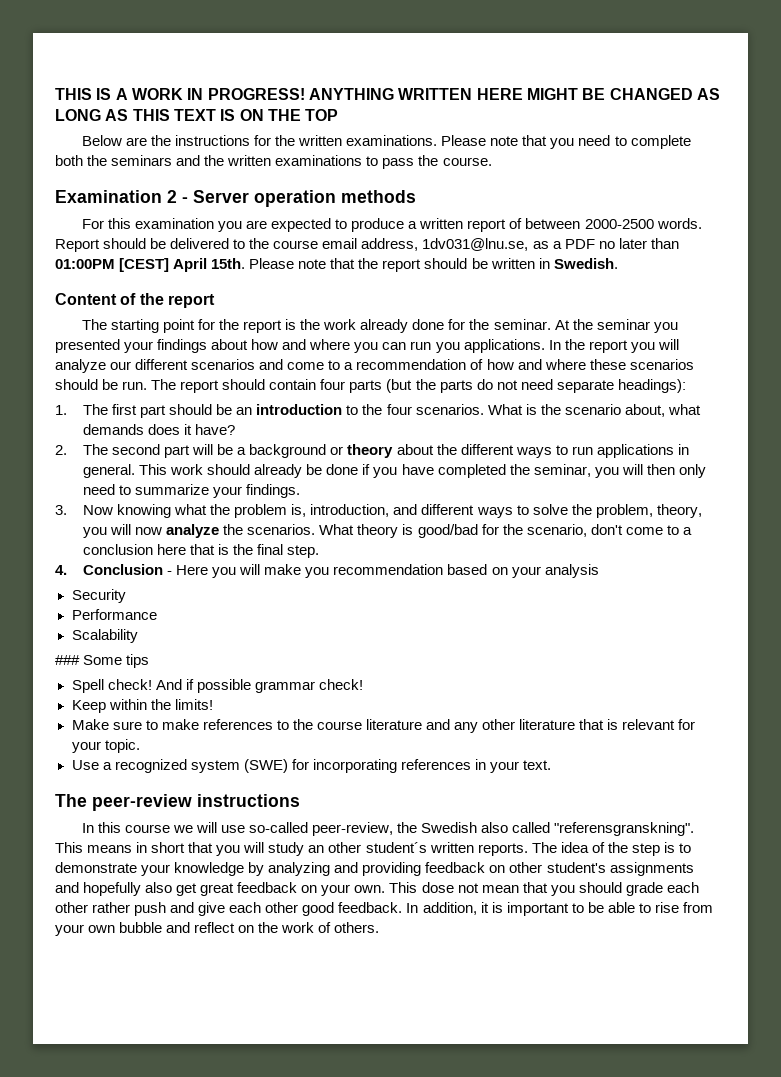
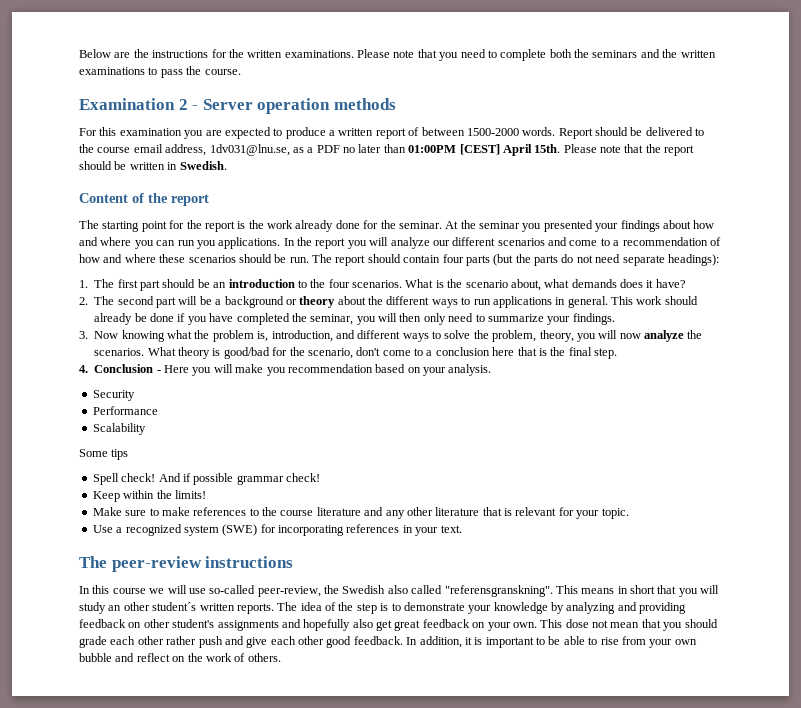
- THIS IS A WORK IN PROGRESS! ANYTHING WRITTEN HERE MIGHT BE CHANGED AS LONG AS THIS TEXT IS ON THE TOP
- For this examination you are expected to produce a written report of between 2000-2500 words.
+ For this examination you are expected to produce a written report of between 1500-2000 words.
- 4. Conclusion - Here you will make you recommendation based on your analysis
+ 4. Conclusion - Here you will make you recommendation based on your analysis.
- ### Some tips
+ Some tips

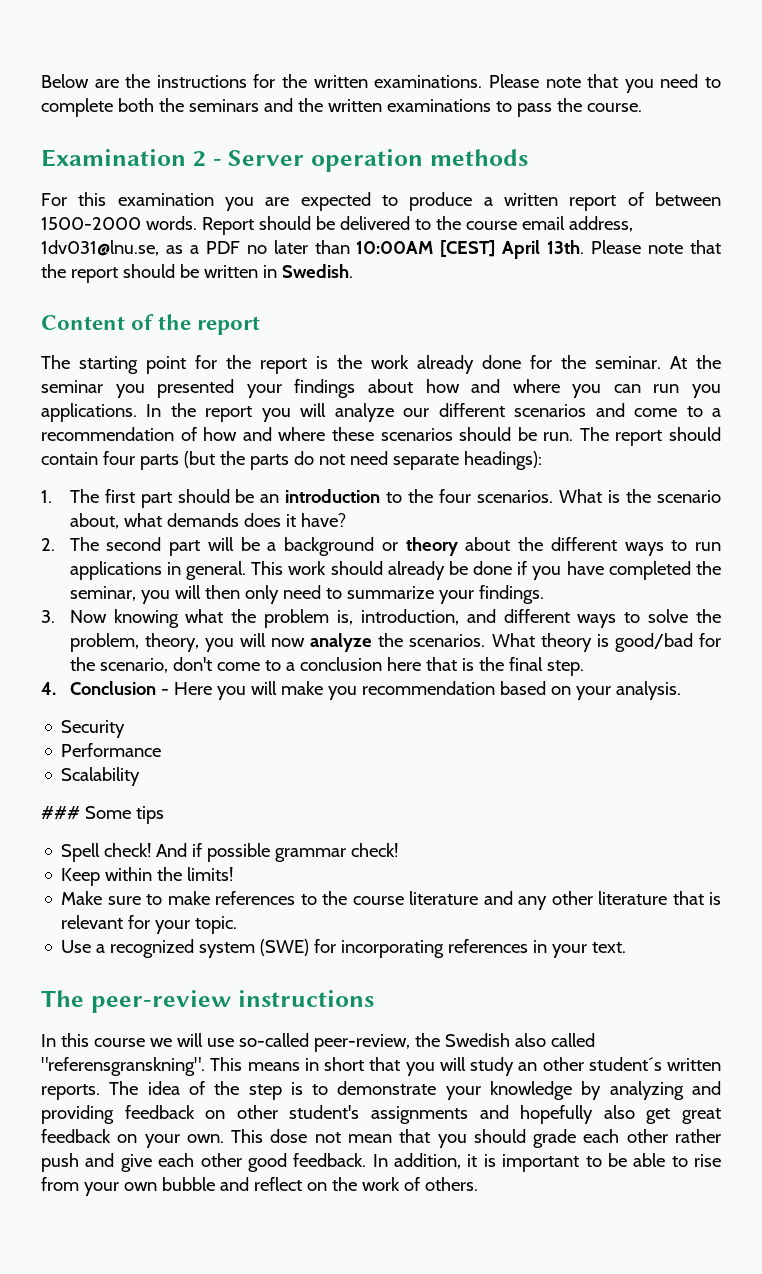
- Report should be delivered to the course email address, 1dv031@lnu.se, as a PDF no later than 01:00PM [CEST] April 15th.
+ Report should be delivered to the course email address, 1dv031@lnu.se, as a PDF no later than 10:00AM [CEST] April 13th.
- Some tips
+ ### Some tips

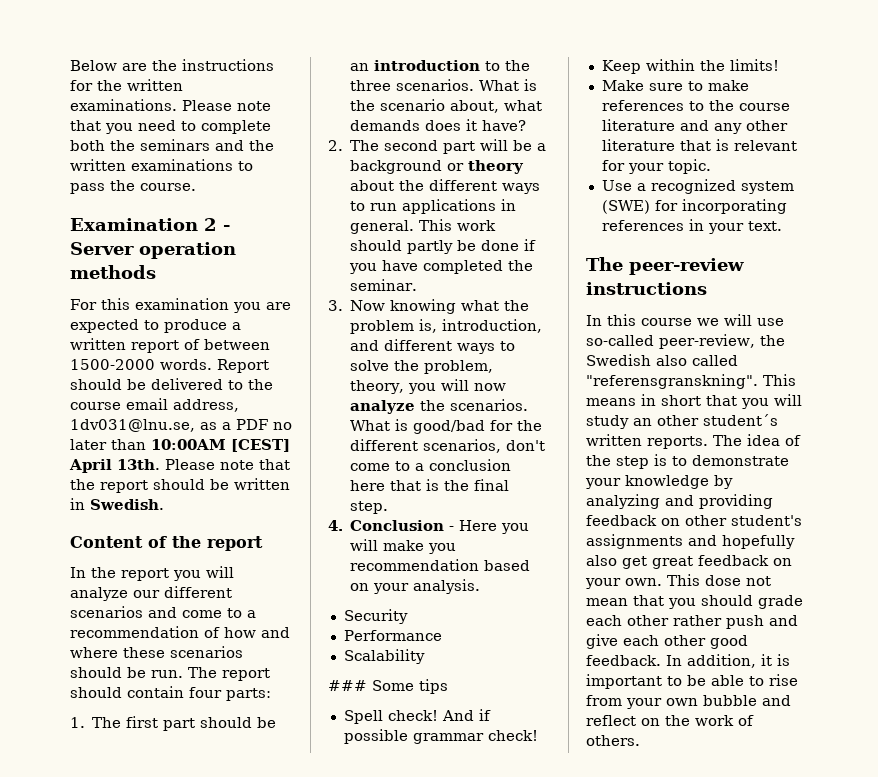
- The starting point for the report is the work already done for the seminar. At the seminar you presented your findings about how and where you can run you applications.
- The report should contain four parts (but the parts do not need separate headings):
+ The report should contain four parts:
- 1. The first part should be an introduction to the four scenarios.
+ 1. The first part should be an introduction to the three scenarios.
- This work should already be done if you have completed the seminar, you will then only need to summarize your findings.
+ This work should partly be done if you have completed the seminar.
- What theory is good/bad for the scenario, don't come to a conclusion here that is the final step.
+ What is good/bad for the different scenarios, don't come to a conclusion here that is the final step.

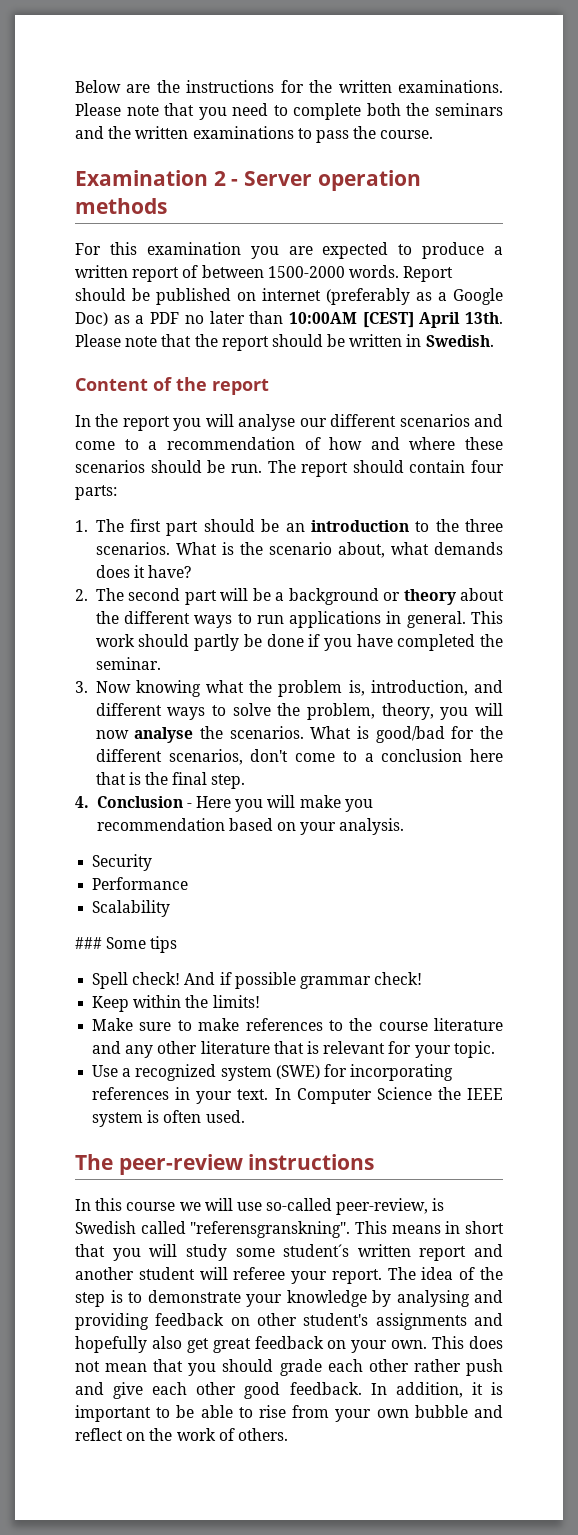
- Report should be delivered to the course email address, 1dv031@lnu.se, as a PDF no later than 10:00AM [CEST] April 13th.
+ Report should be published on internet (preferably as a Google Doc) as a PDF no later than 10:00AM [CEST] April 13th.
- In the report you will analyze our different scenarios and come to a recommendation of how and where these scenarios should be run.
+ In the report you will analyse our different scenarios and come to a recommendation of how and where these scenarios should be run.
- 3. Now knowing what the problem is, introduction, and different ways to solve the problem, theory, you will now analyze the scenarios.
+ 3. Now knowing what the problem is, introduction, and different ways to solve the problem, theory, you will now analyse the scenarios.
+ In Computer Science the IEEE system is often used.
- In this course we will use so-called peer-review, the Swedish also called "referensgranskning".
+ In this course we will use so-called peer-review, is Swedish called "referensgranskning".
- This means in short that you will study an other student´s written reports.
+ This means in short that you will study some student´s written report and another student will referee your report.
- The idea of the step is to demonstrate your knowledge by analyzing and providing feedback on other student's assignments and hopefully also get great feedback on your own.
+ The idea of the step is to demonstrate your knowledge by analysing and providing feedback on other student's assignments and hopefully also get great feedback on your own.
- This dose not mean that you should grade each other rather push and give each other good feedback.
+ This does not mean that you should grade each other rather push and give each other good feedback.

